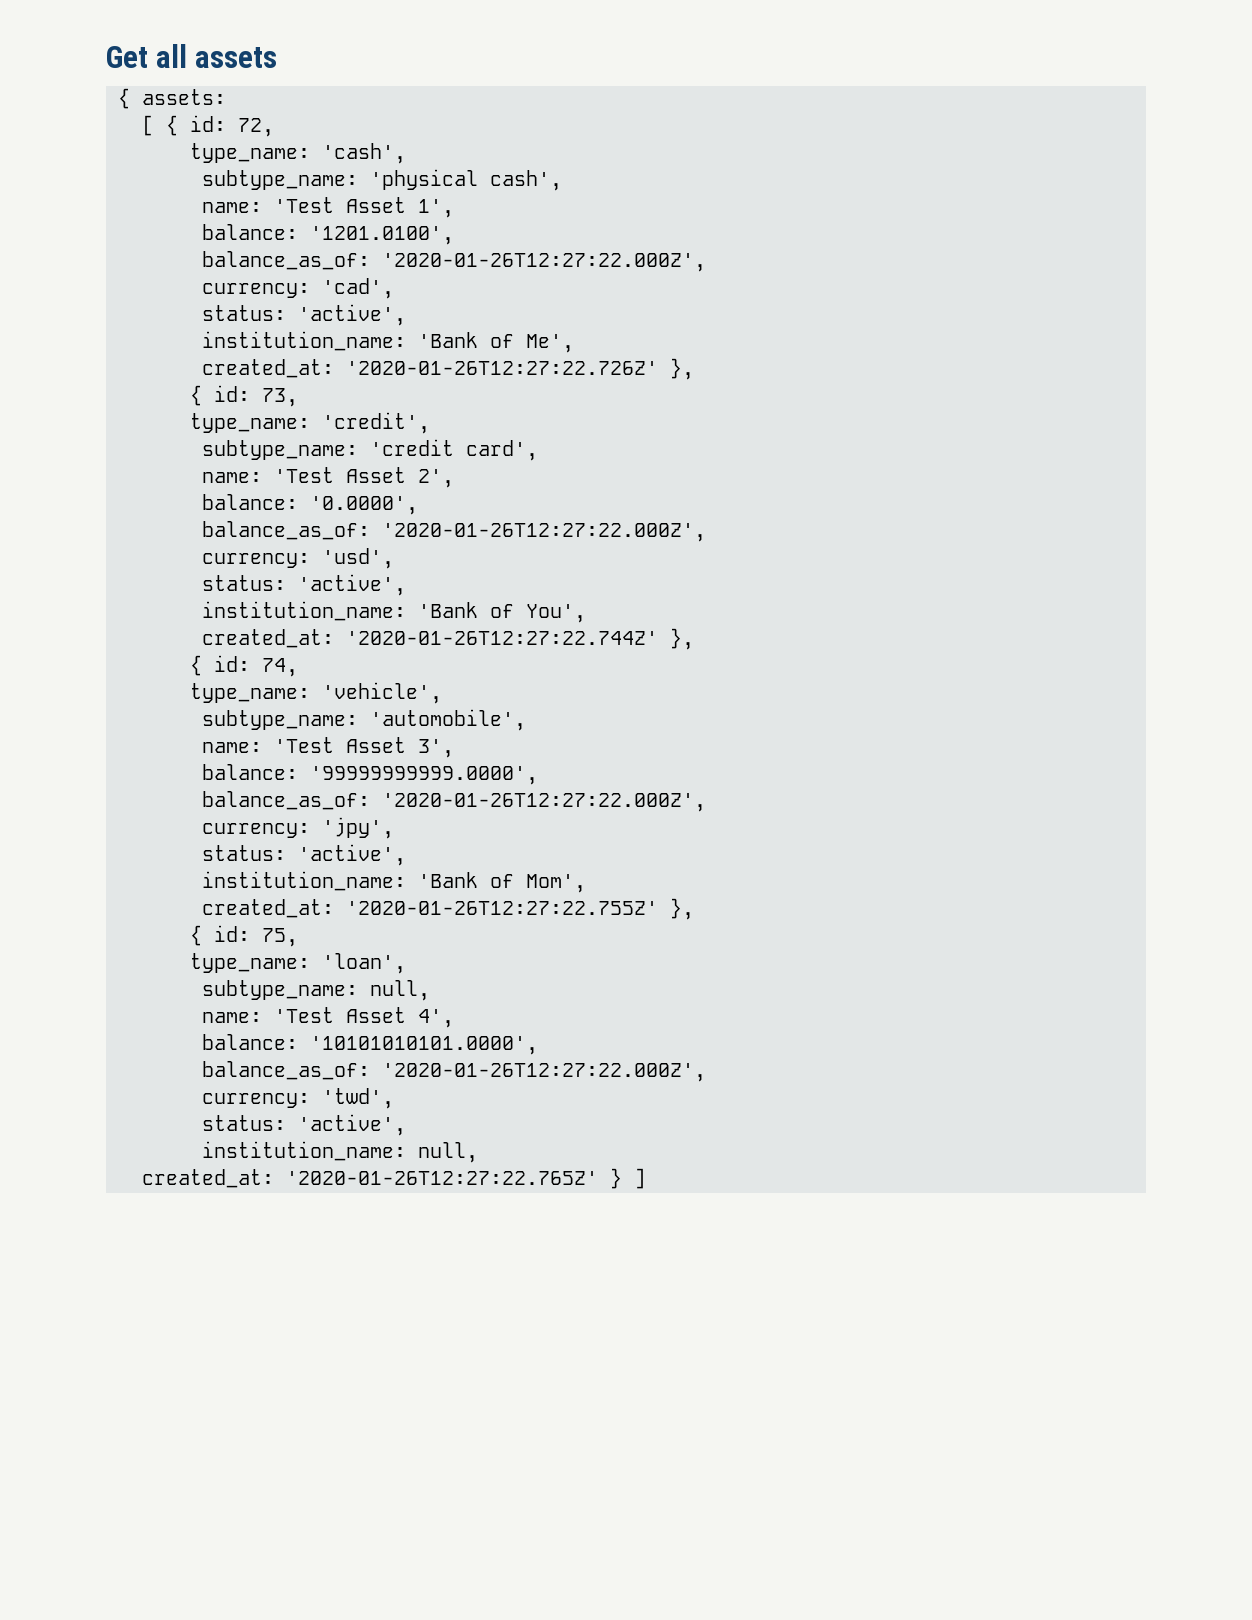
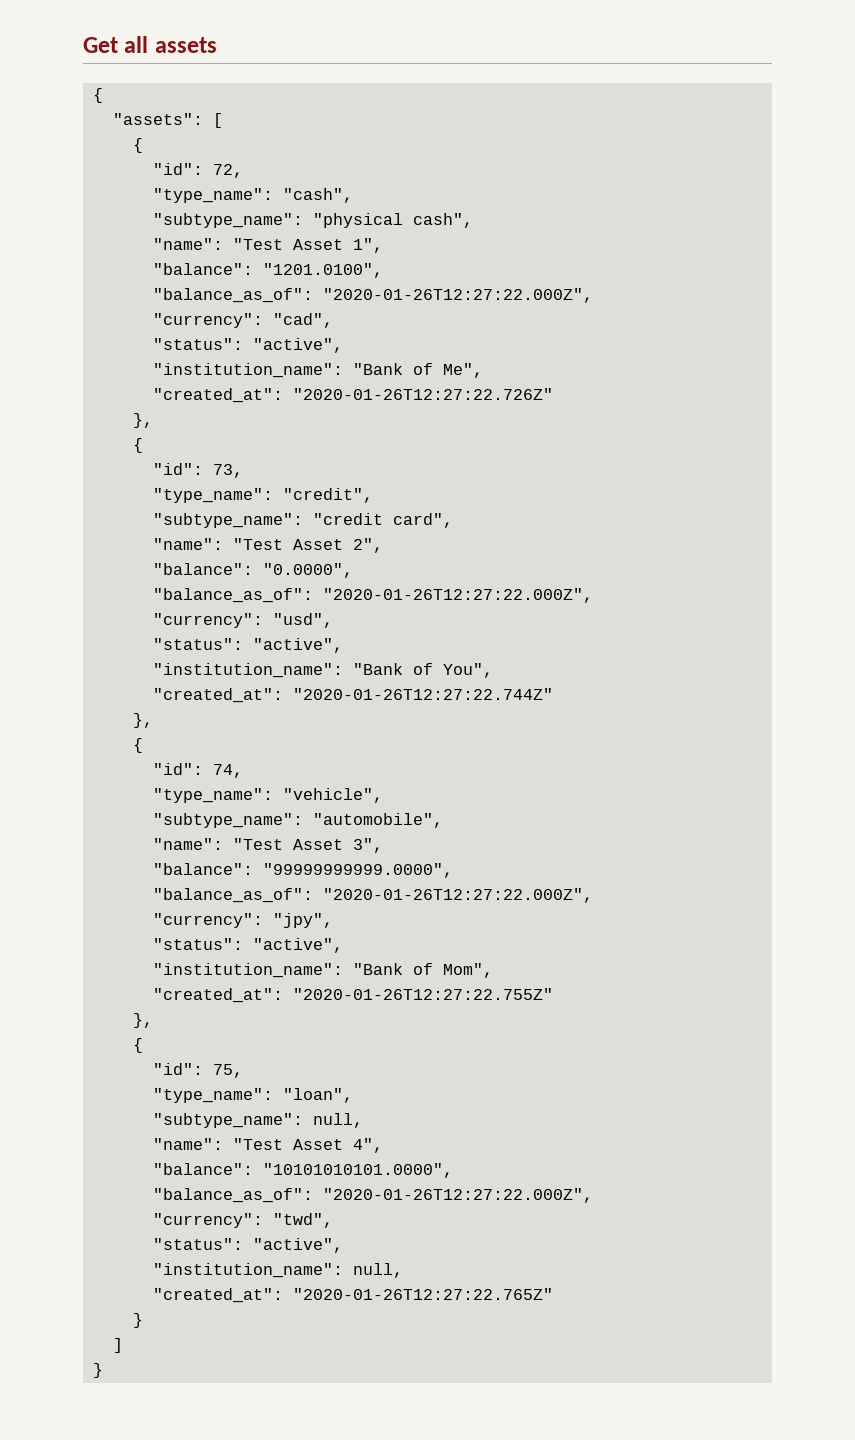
  Get all assets
- { assets:
- [ { id: 72,
+ {
+ "assets": [
+ {
+ "id": 72,
- type_name: 'cash',
- subtype_name: 'physical cash',
- name: 'Test Asset 1',
- balance: '1201.0100',
- balance_as_of: '2020-01-26T12:27:22.000Z',
- currency: 'cad',
- status: 'active',
- institution_name: 'Bank of Me',
- created_at: '2020-01-26T12:27:22.726Z' },
- { id: 73,
+ "type_name": "cash",
+ "subtype_name": "physical cash",
+ "name": "Test Asset 1",
+ "balance": "1201.0100",
+ "balance_as_of": "2020-01-26T12:27:22.000Z",
+ "currency": "cad",
+ "status": "active",
+ "institution_name": "Bank of Me",
+ "created_at": "2020-01-26T12:27:22.726Z"
+ },
+ {
+ "id": 73,
- type_name: 'credit',
- subtype_name: 'credit card',
- name: 'Test Asset 2',
- balance: '0.0000',
- balance_as_of: '2020-01-26T12:27:22.000Z',
- currency: 'usd',
- status: 'active',
- institution_name: 'Bank of You',
- created_at: '2020-01-26T12:27:22.744Z' },
- { id: 74,
+ "type_name": "credit",
+ "subtype_name": "credit card",
+ "name": "Test Asset 2",
+ "balance": "0.0000",
+ "balance_as_of": "2020-01-26T12:27:22.000Z",
+ "currency": "usd",
+ "status": "active",
+ "institution_name": "Bank of You",
+ "created_at": "2020-01-26T12:27:22.744Z"
+ },
+ {
+ "id": 74,
- type_name: 'vehicle',
- subtype_name: 'automobile',
- name: 'Test Asset 3',
- balance: '99999999999.0000',
- balance_as_of: '2020-01-26T12:27:22.000Z',
- currency: 'jpy',
- status: 'active',
- institution_name: 'Bank of Mom',
- created_at: '2020-01-26T12:27:22.755Z' },
- { id: 75,
+ "type_name": "vehicle",
+ "subtype_name": "automobile",
+ "name": "Test Asset 3",
+ "balance": "99999999999.0000",
+ "balance_as_of": "2020-01-26T12:27:22.000Z",
+ "currency": "jpy",
+ "status": "active",
+ "institution_name": "Bank of Mom",
+ "created_at": "2020-01-26T12:27:22.755Z"
+ },
+ {
+ "id": 75,
- type_name: 'loan',
- subtype_name: null,
- name: 'Test Asset 4',
- balance: '10101010101.0000',
- balance_as_of: '2020-01-26T12:27:22.000Z',
- currency: 'twd',
- status: 'active',
- institution_name: null,
- created_at: '2020-01-26T12:27:22.765Z' } ]
+ "type_name": "loan",
+ "subtype_name": null,
+ "name": "Test Asset 4",
+ "balance": "10101010101.0000",
+ "balance_as_of": "2020-01-26T12:27:22.000Z",
+ "currency": "twd",
+ "status": "active",
+ "institution_name": null,
+ "created_at": "2020-01-26T12:27:22.765Z"
+ }
+ ]
+ }

